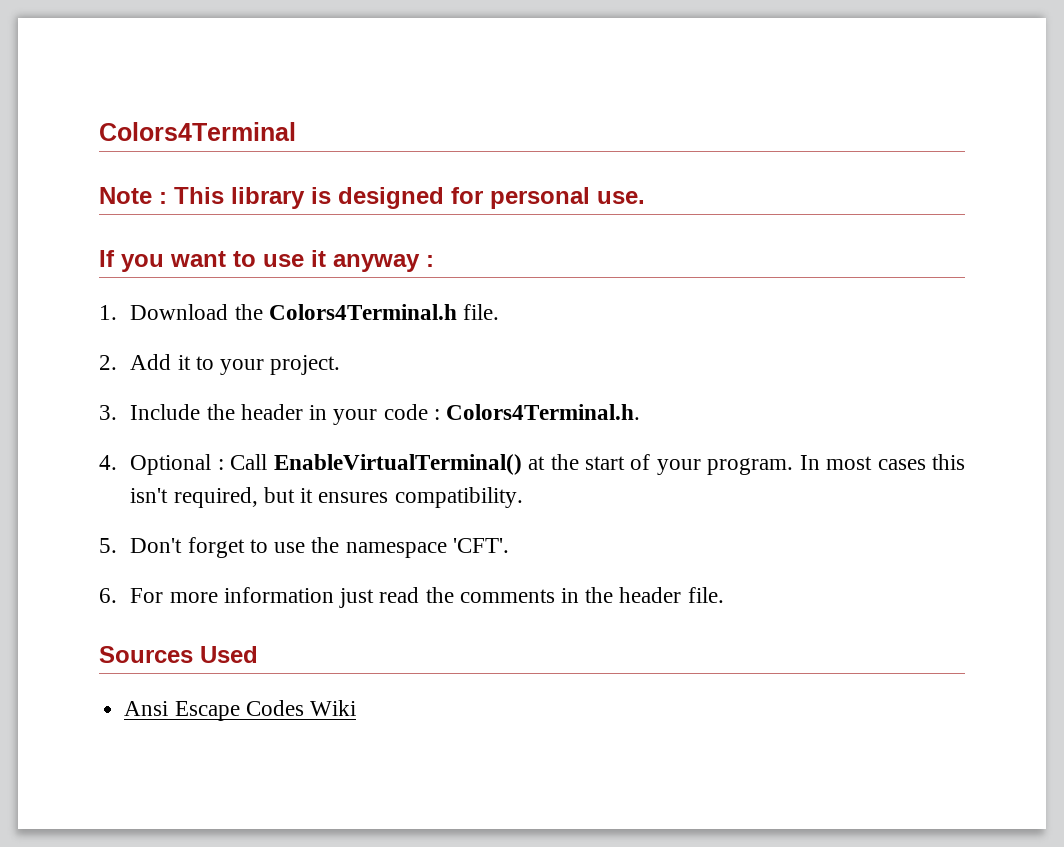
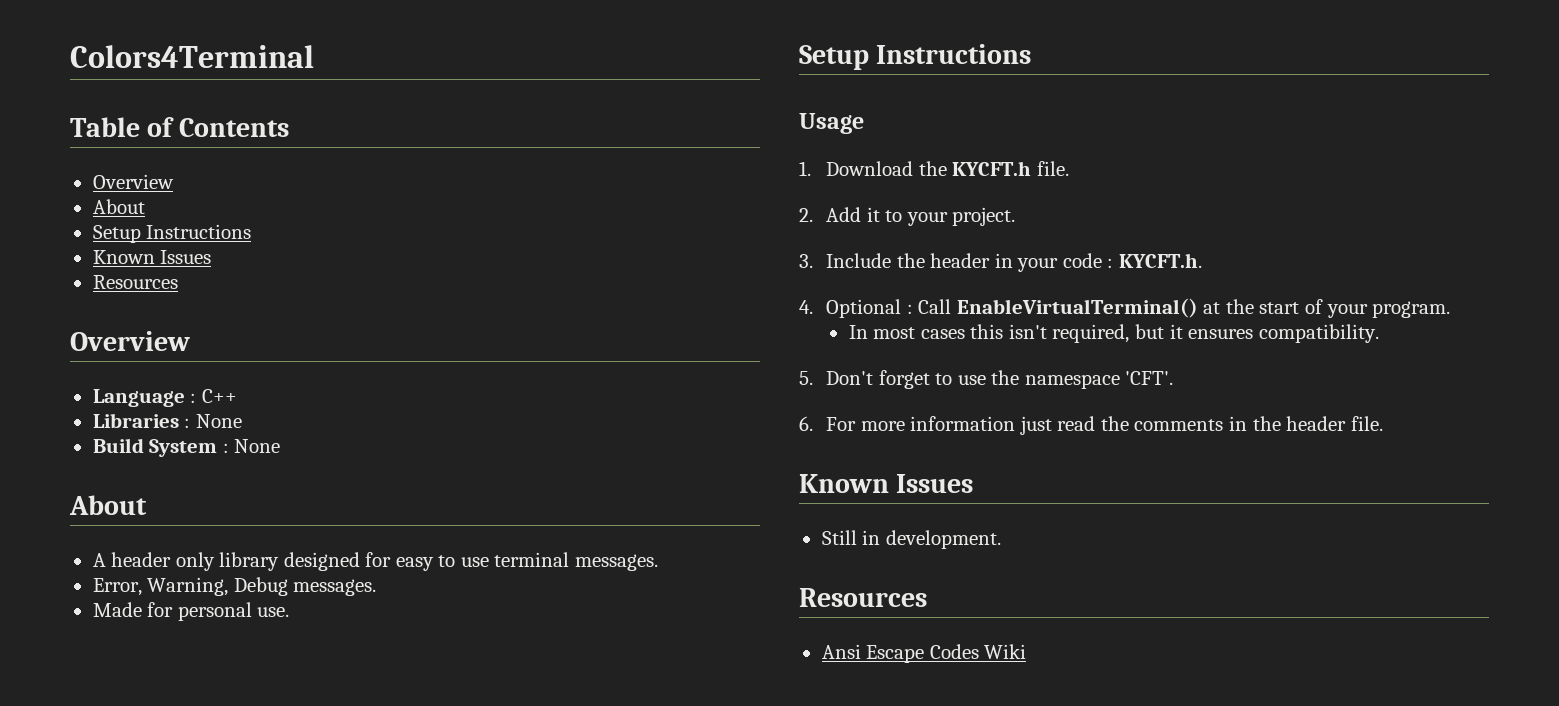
- Note : This library is designed for personal use.
- If you want to use it anyway :
+ Table of Contents
+ Overview
+ About
+ Setup Instructions
+ Known Issues
+ Resources
+ Overview
+ Language : C++
+ Libraries : None
+ Build System : None
+ About
+ A header only library designed for easy to use terminal messages.
+ Error, Warning, Debug messages.
+ Made for personal use.
+ Setup Instructions
+ Usage
- 1. Download the Colors4Terminal.h file.
+ 1. Download the KYCFT.h file.
- 3. Include the header in your code : Colors4Terminal.h.
+ 3. Include the header in your code : KYCFT.h.
- 4. Optional : Call EnableVirtualTerminal() at the start of your program. In most cases this isn't required, but it ensures compatibility.
+ 4. Optional : Call EnableVirtualTerminal() at the start of your program.
+ In most cases this isn't required, but it ensures compatibility.
  6. For more information just read the comments in the header file.
- Sources Used
+ Known Issues
+ Still in development.
+ Resources

